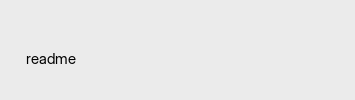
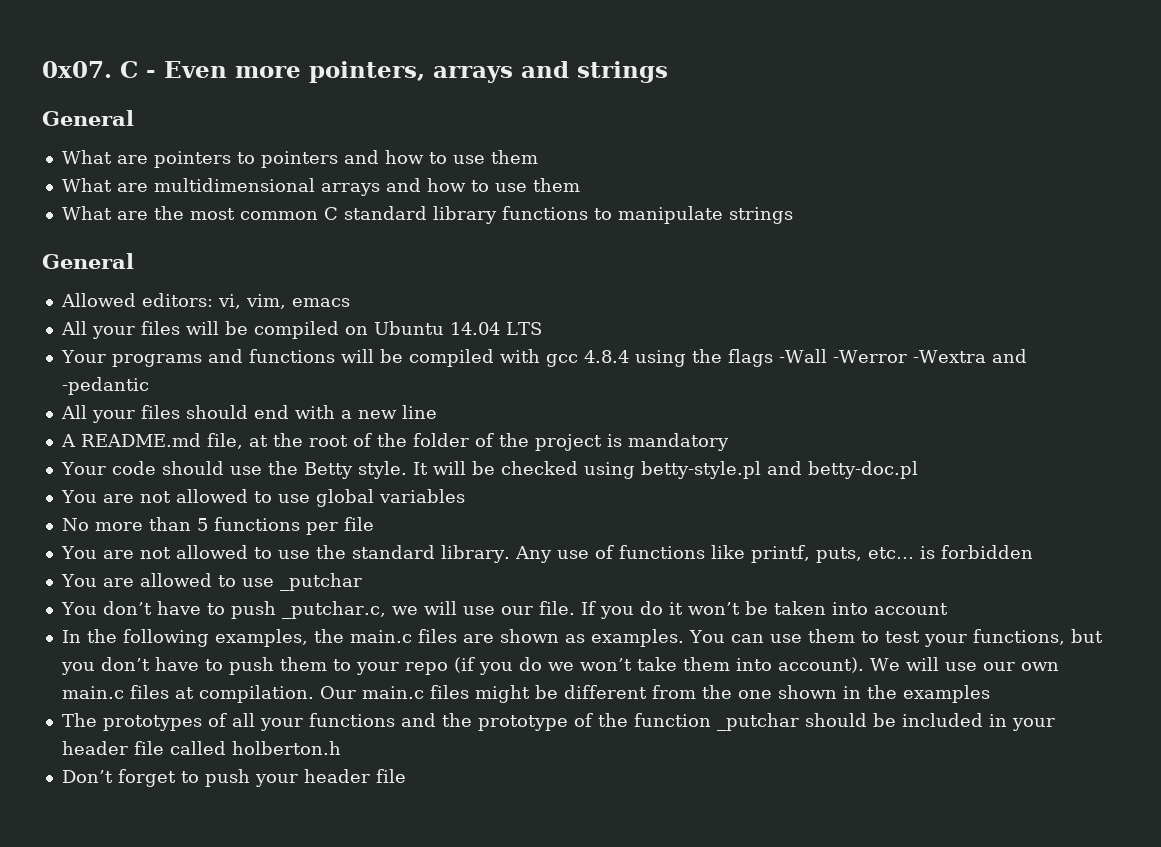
- readme
+ 0x07. C - Even more pointers, arrays and strings
+ General
+ What are pointers to pointers and how to use them
+ What are multidimensional arrays and how to use them
+ What are the most common C standard library functions to manipulate strings
+ General
+ Allowed editors: vi, vim, emacs
+ All your files will be compiled on Ubuntu 14.04 LTS
+ Your programs and functions will be compiled with gcc 4.8.4 using the flags -Wall -Werror -Wextra and -pedantic
+ All your files should end with a new line
+ A README.md file, at the root of the folder of the project is mandatory
+ Your code should use the Betty style. It will be checked using betty-style.pl and betty-doc.pl
+ You are not allowed to use global variables
+ No more than 5 functions per file
+ You are not allowed to use the standard library. Any use of functions like printf, puts, etc… is forbidden
+ You are allowed to use _putchar
+ You don’t have to push _putchar.c, we will use our file. If you do it won’t be taken into account
+ In the following examples, the main.c files are shown as examples. You can use them to test your functions, but you don’t have to push them to your repo (if you do we won’t take them into account). We will use our own main.c files at compilation. Our main.c files might be different from the one shown in the examples
+ The prototypes of all your functions and the prototype of the function _putchar should be included in your header file called holberton.h
+ Don’t forget to push your header file

